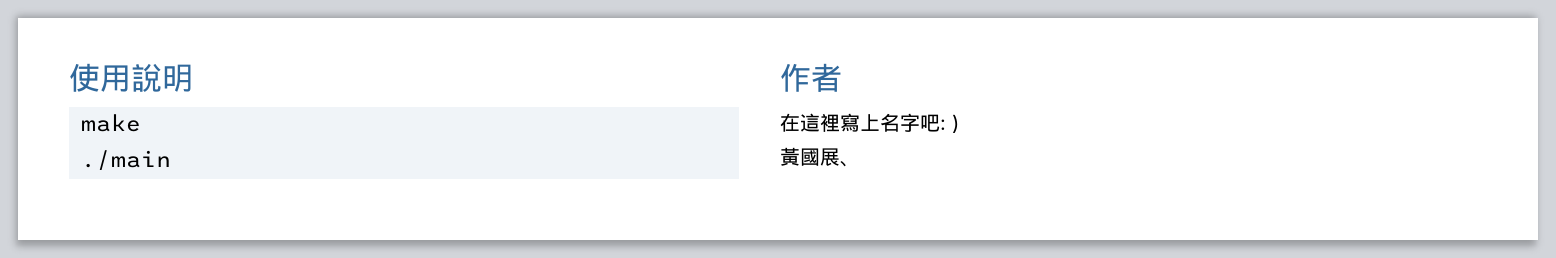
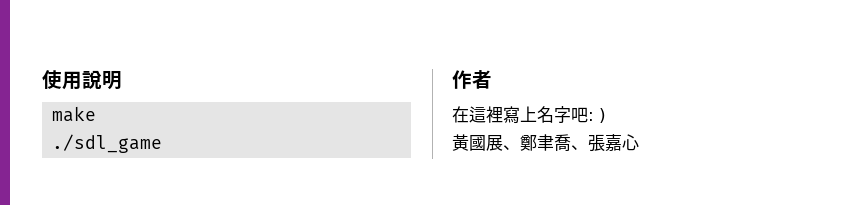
- ./main
+ ./sdl_game
- 黃國展、
+ 黃國展、鄭聿喬、張嘉心

